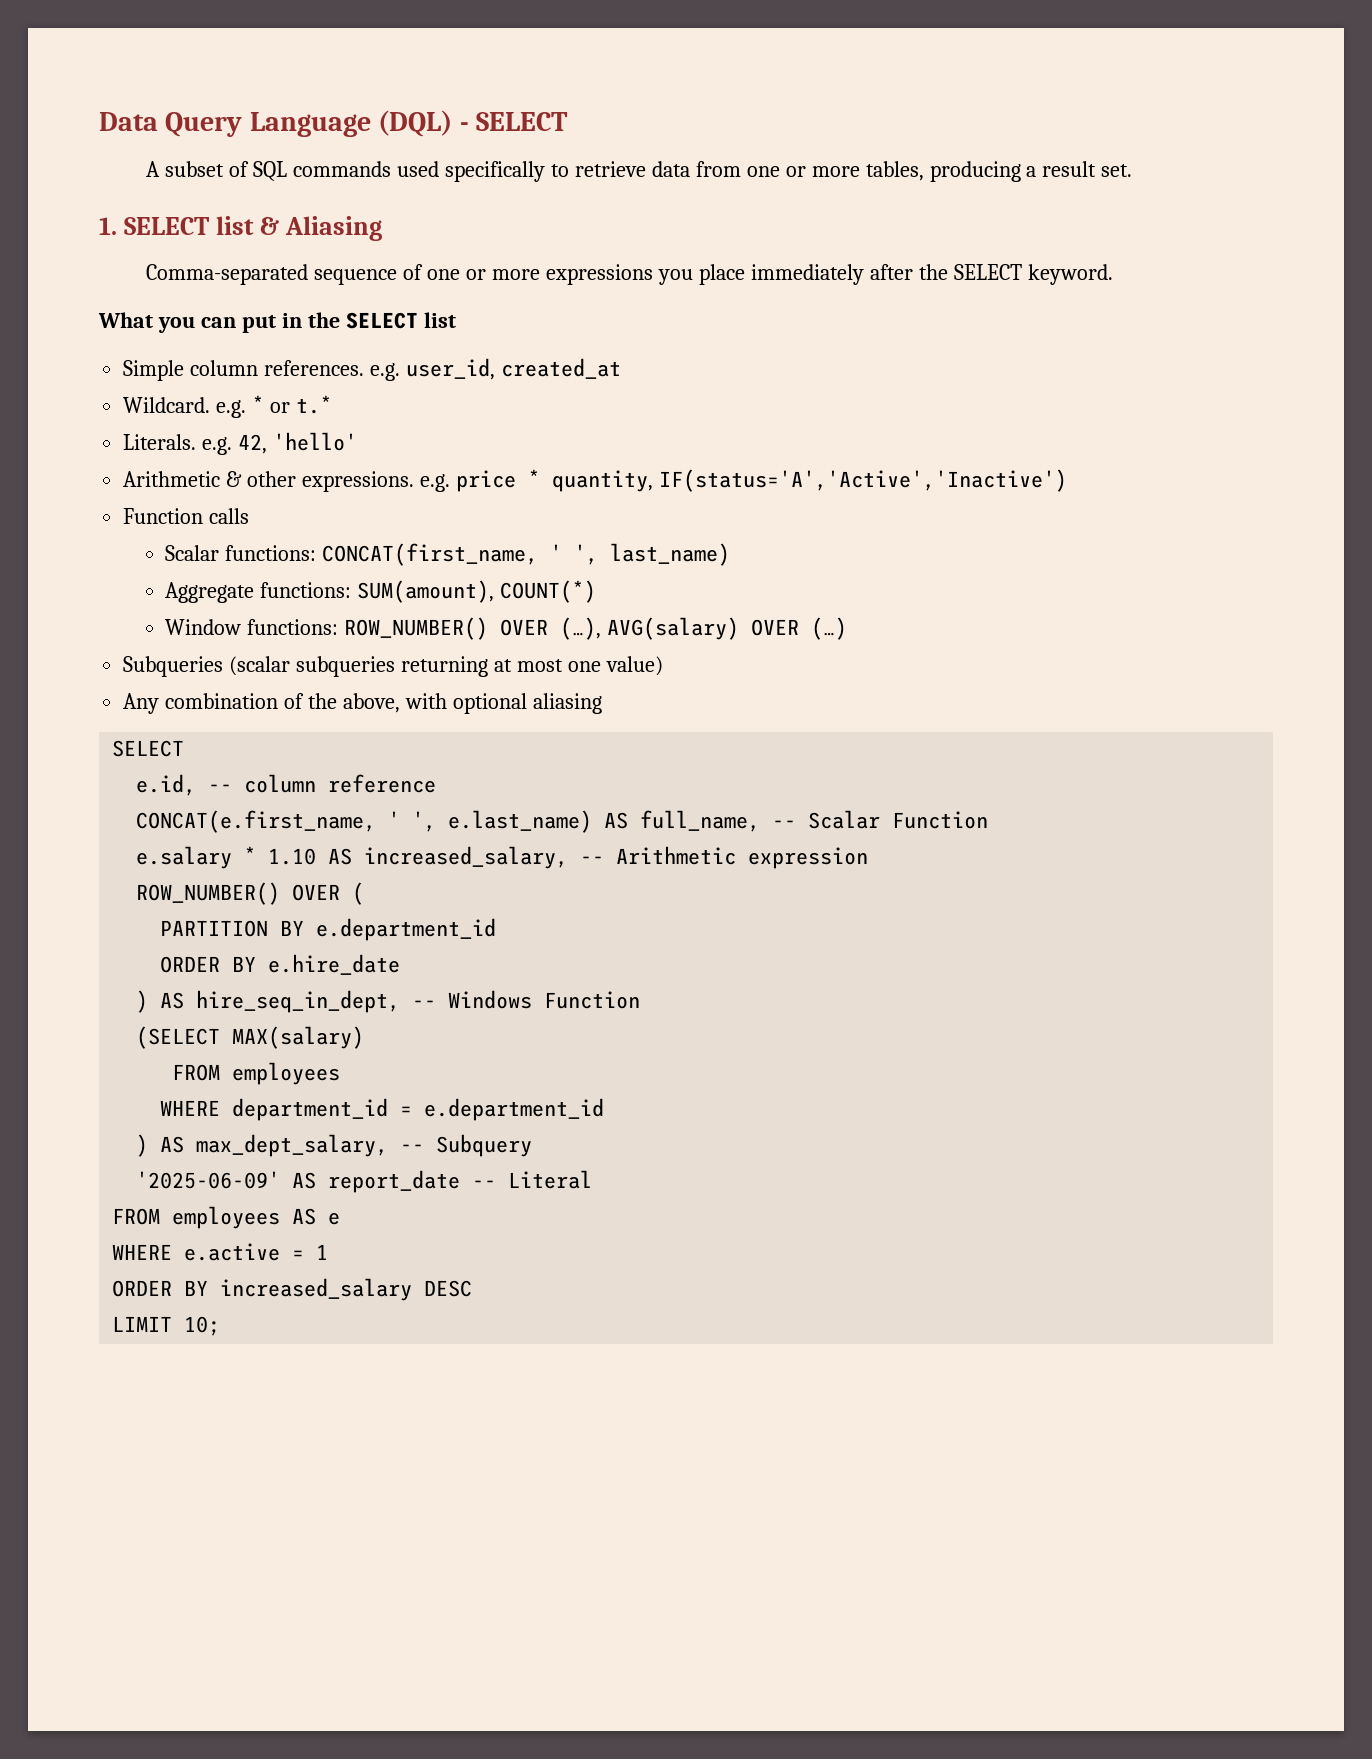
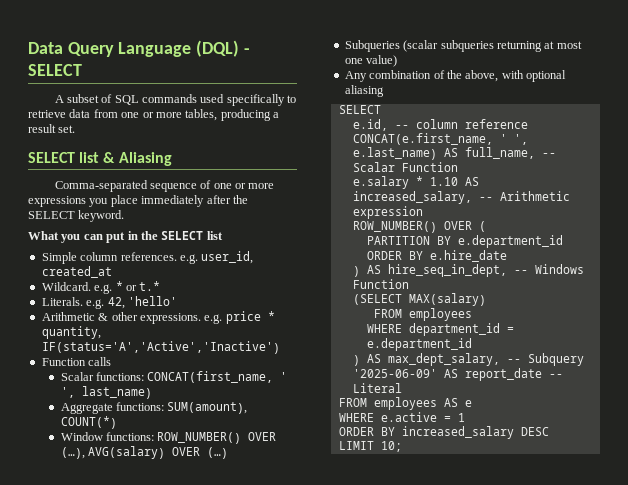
- 1. SELECT list & Aliasing
+ SELECT list & Aliasing

